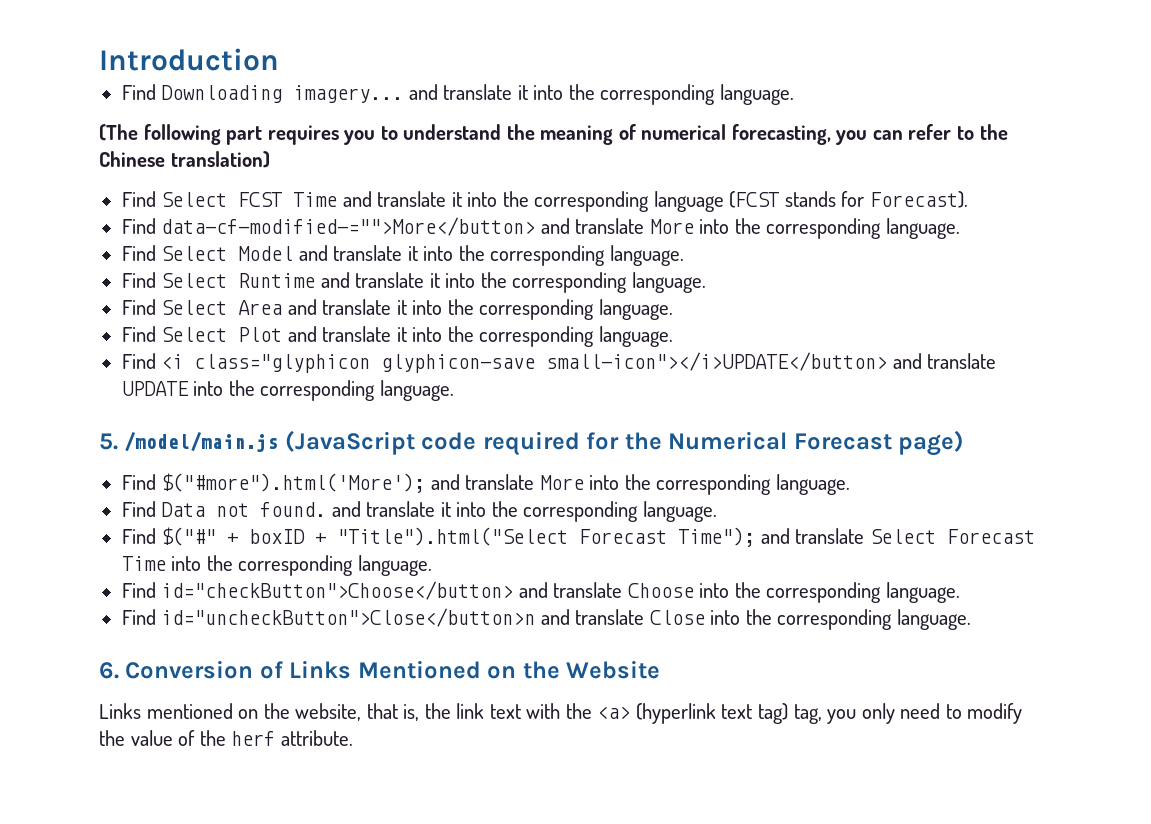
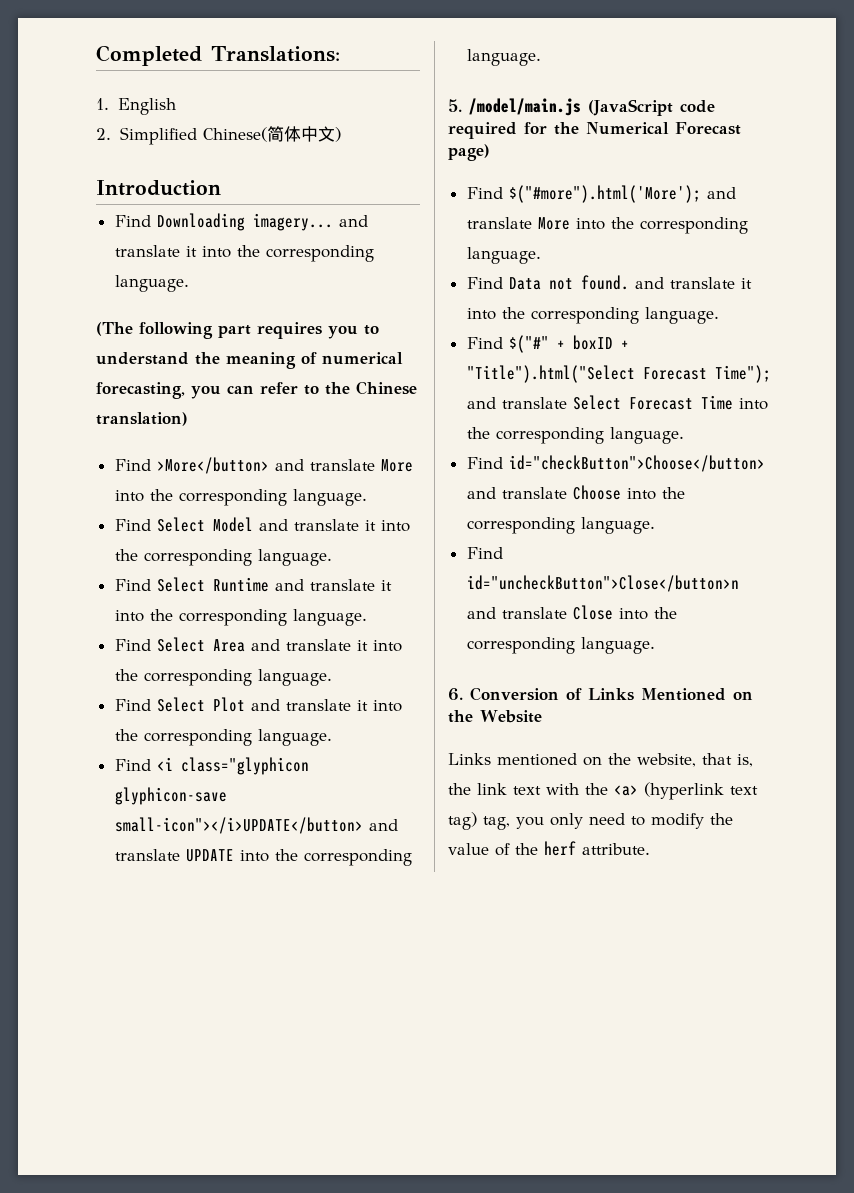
+ Completed Translations:
+ 1. English
+ 2. Simplified Chinese(简体中文)
- Find Select FCST Time and translate it into the corresponding language (FCST stands for Forecast).
- Find data-cf-modified-="">More</button> and translate More into the corresponding language.
+ Find >More</button> and translate More into the corresponding language.

